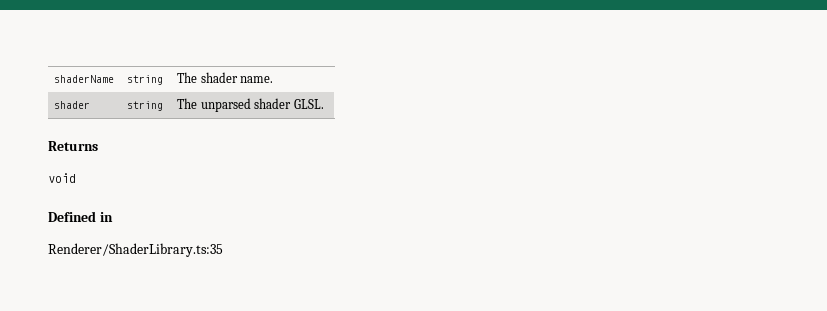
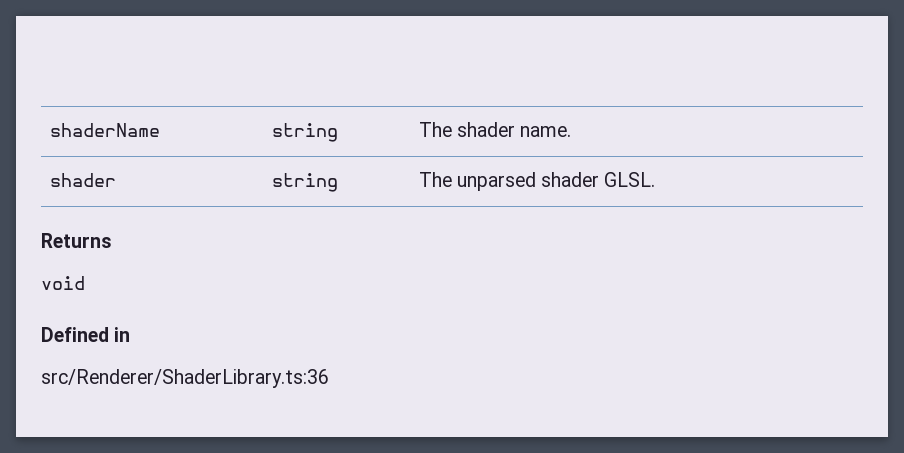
- Renderer/ShaderLibrary.ts:35
+ src/Renderer/ShaderLibrary.ts:36

